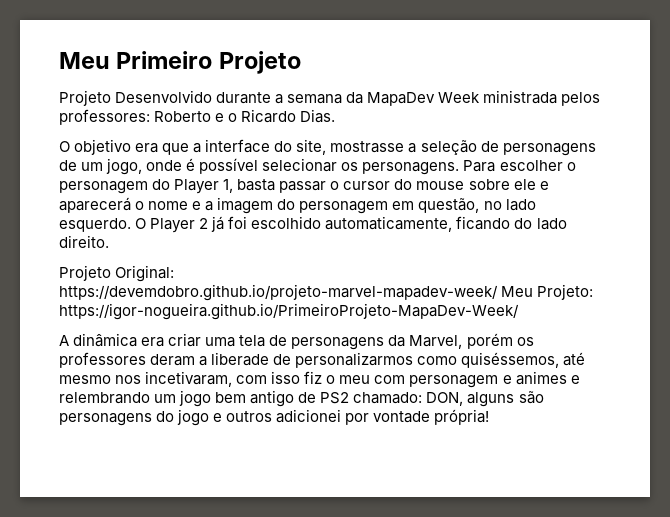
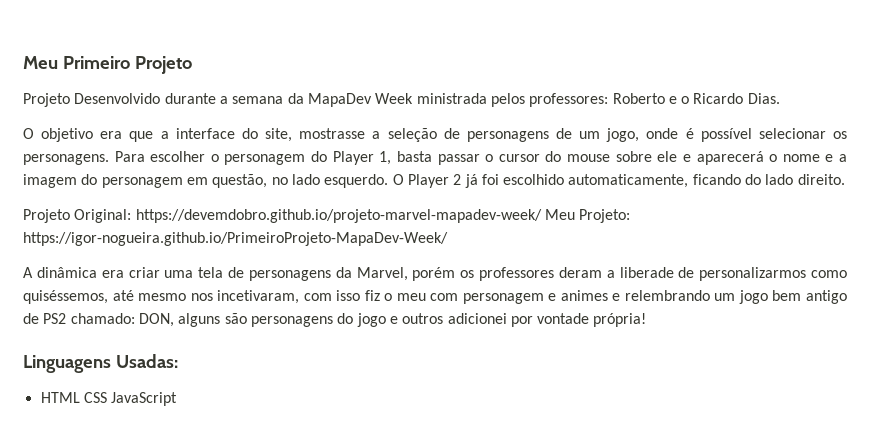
+ Linguagens Usadas:
+ HTML CSS JavaScript

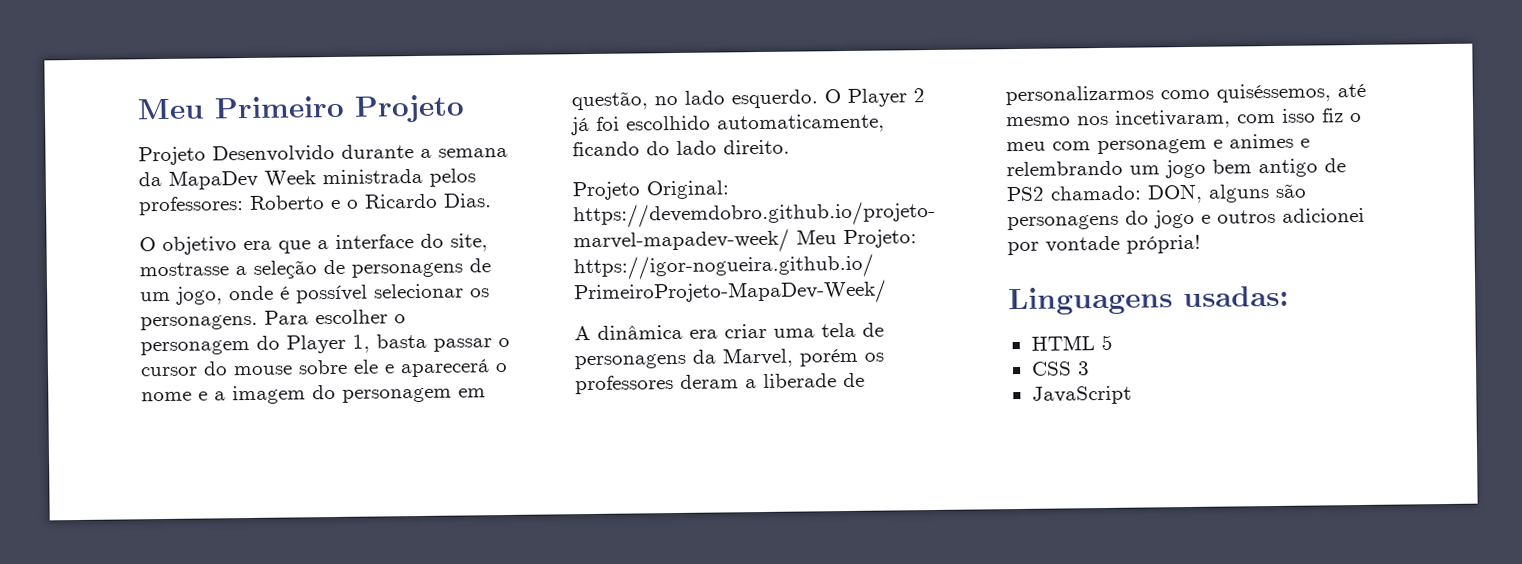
- Linguagens Usadas:
+ Linguagens usadas:
- HTML CSS JavaScript
+ HTML 5
+ CSS 3
+ JavaScript

